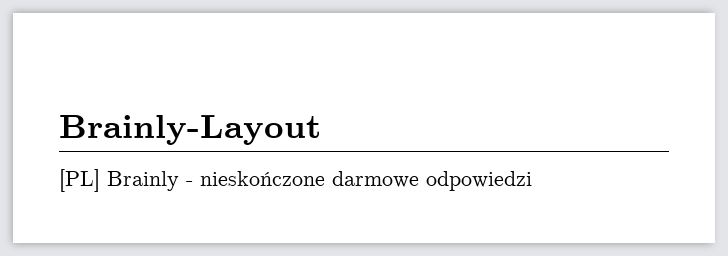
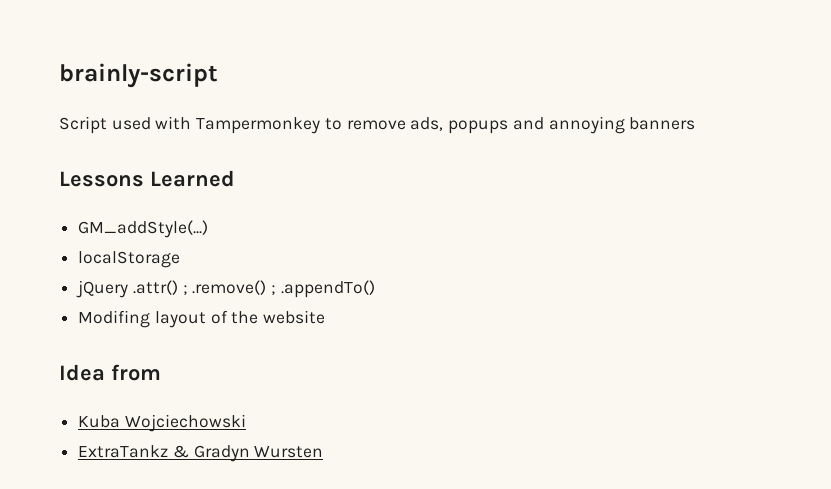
- Brainly-Layout
- [PL] Brainly - nieskończone darmowe odpowiedzi
+ brainly-script
+ Script used with Tampermonkey to remove ads, popups and annoying banners
+ Lessons Learned
+ GM_addStyle(...)
+ localStorage
+ jQuery .attr() ; .remove() ; .appendTo()
+ Modifing layout of the website
+ Idea from
+ Kuba Wojciechowski
+ ExtraTankz & Gradyn Wursten

